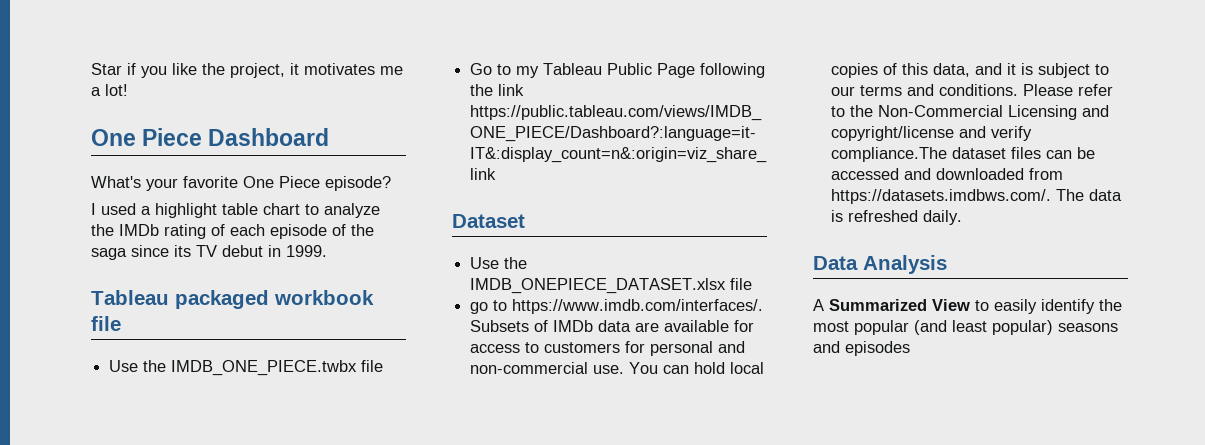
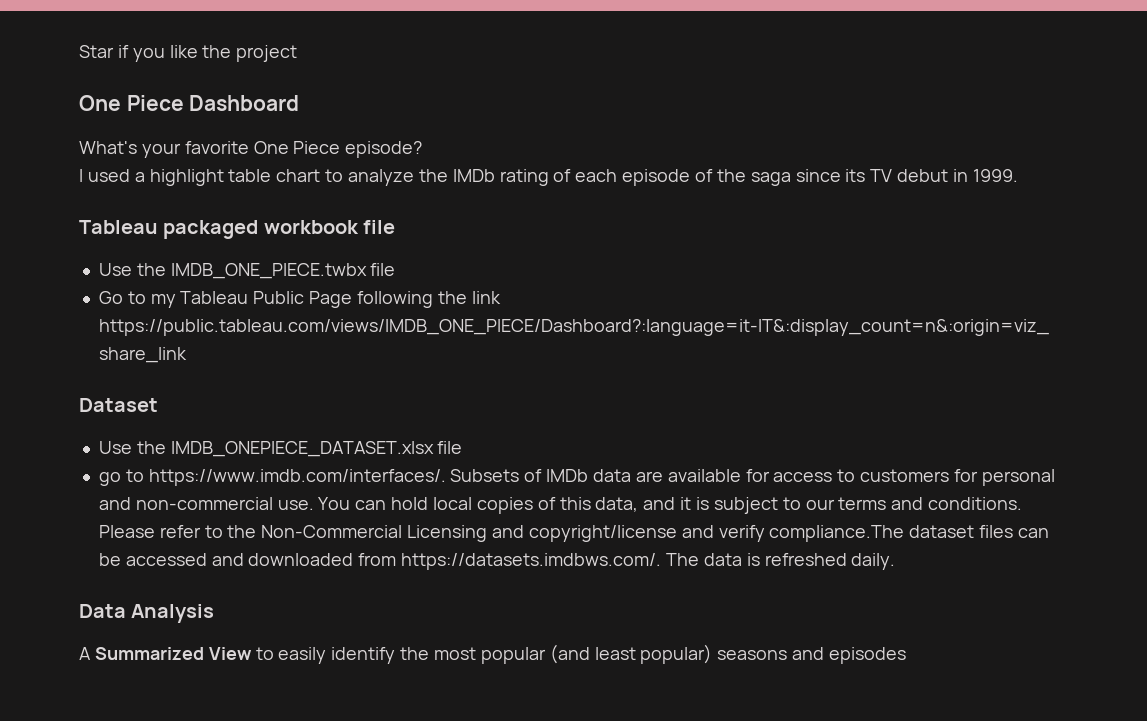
- Star if you like the project, it motivates me a lot!
+ Star if you like the project

